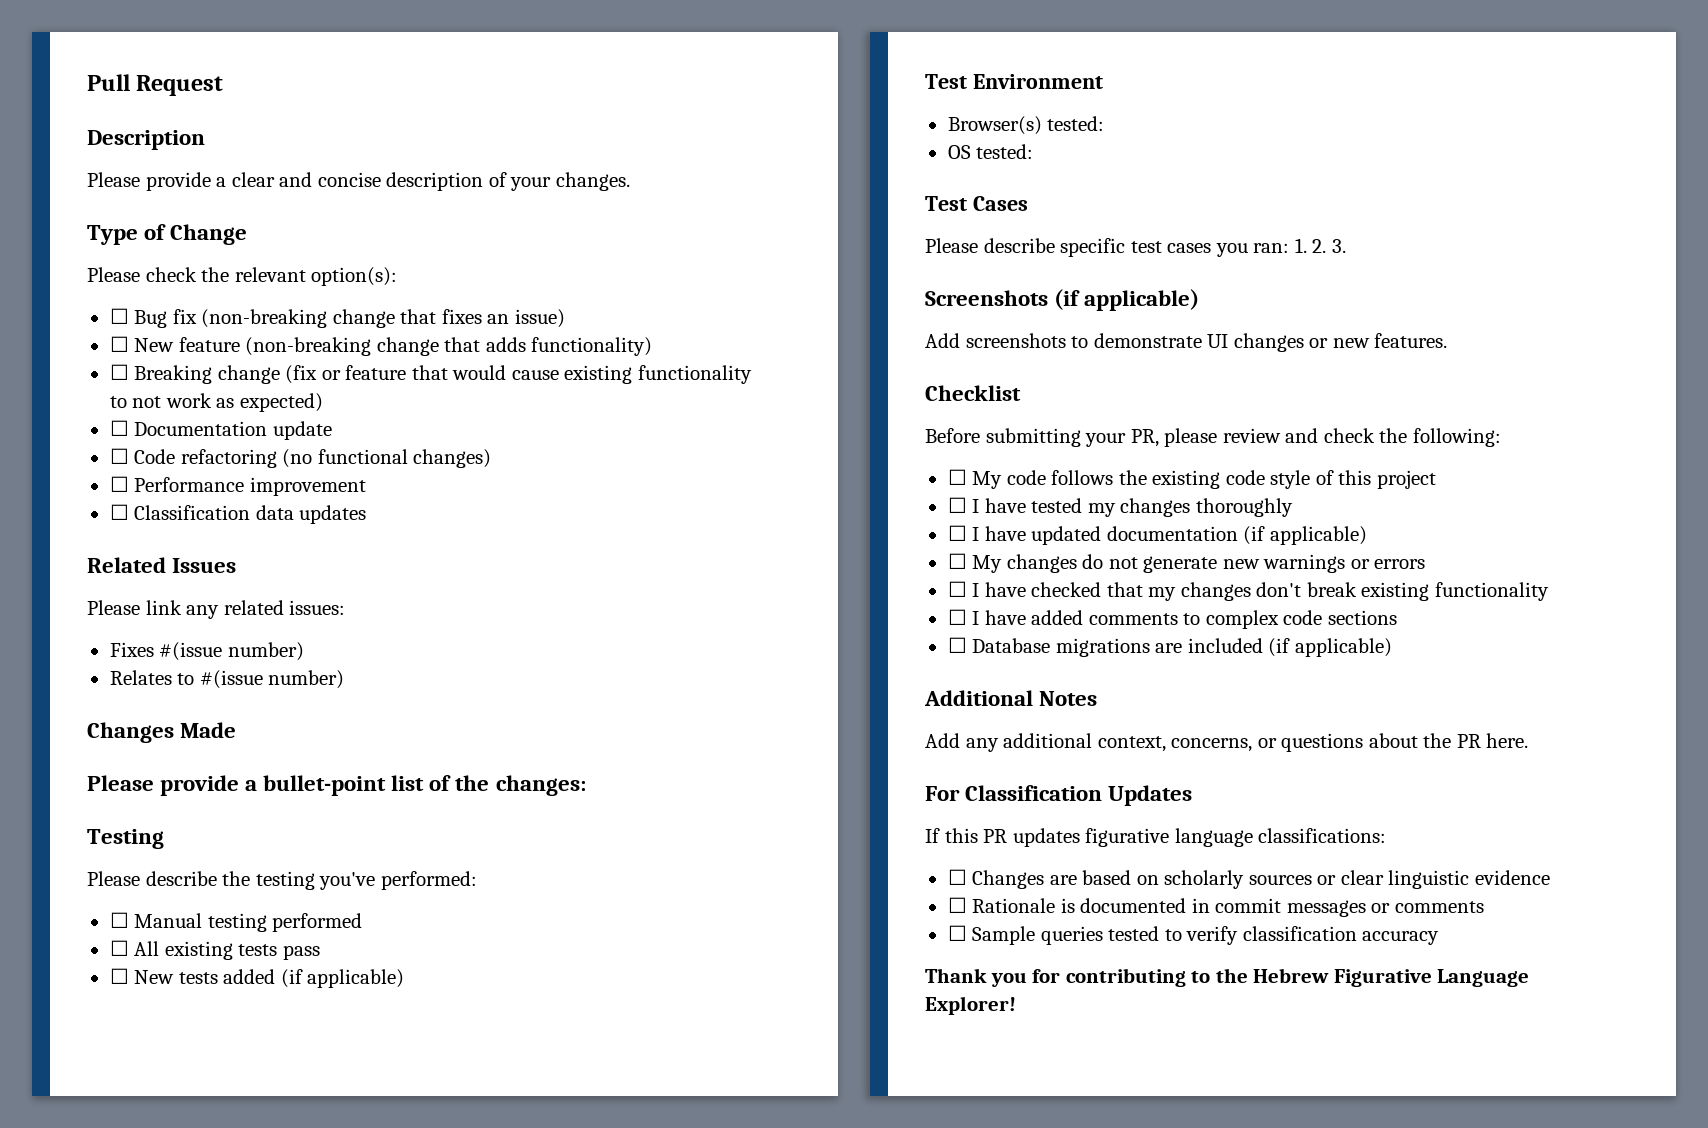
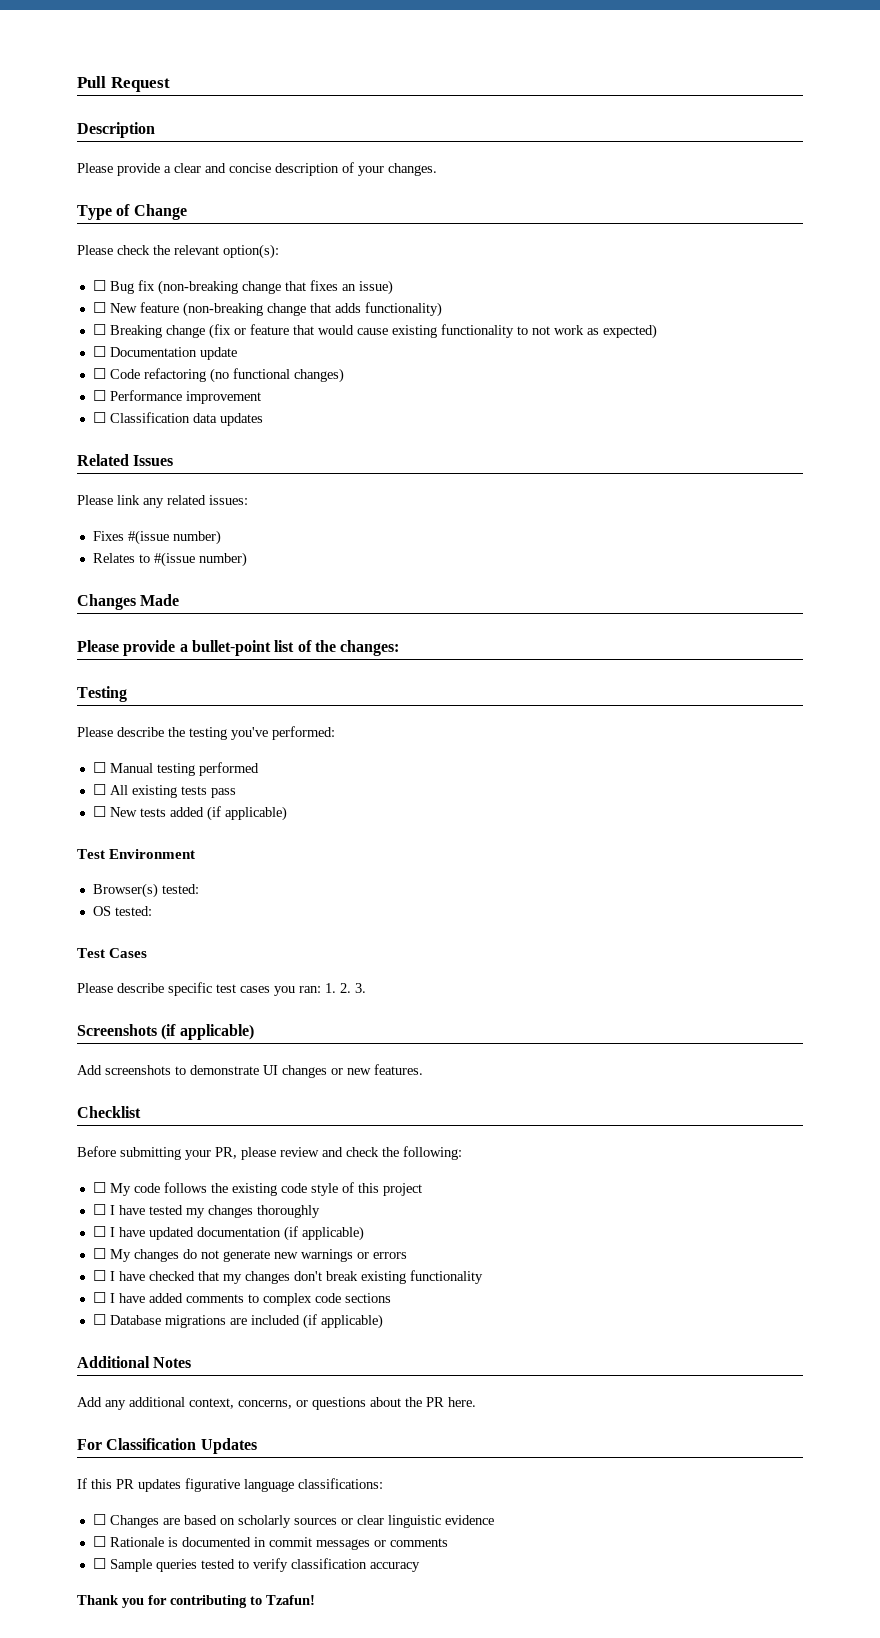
- Thank you for contributing to the Hebrew Figurative Language Explorer!
+ Thank you for contributing to Tzafun!

